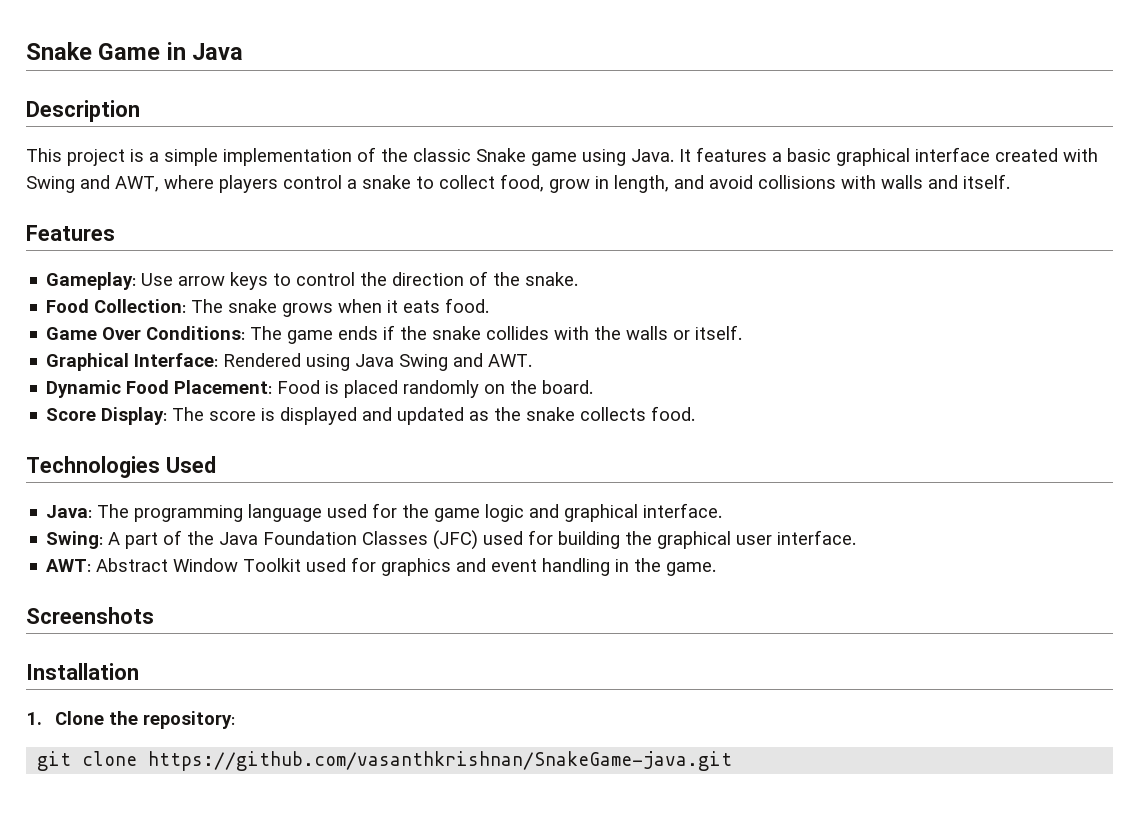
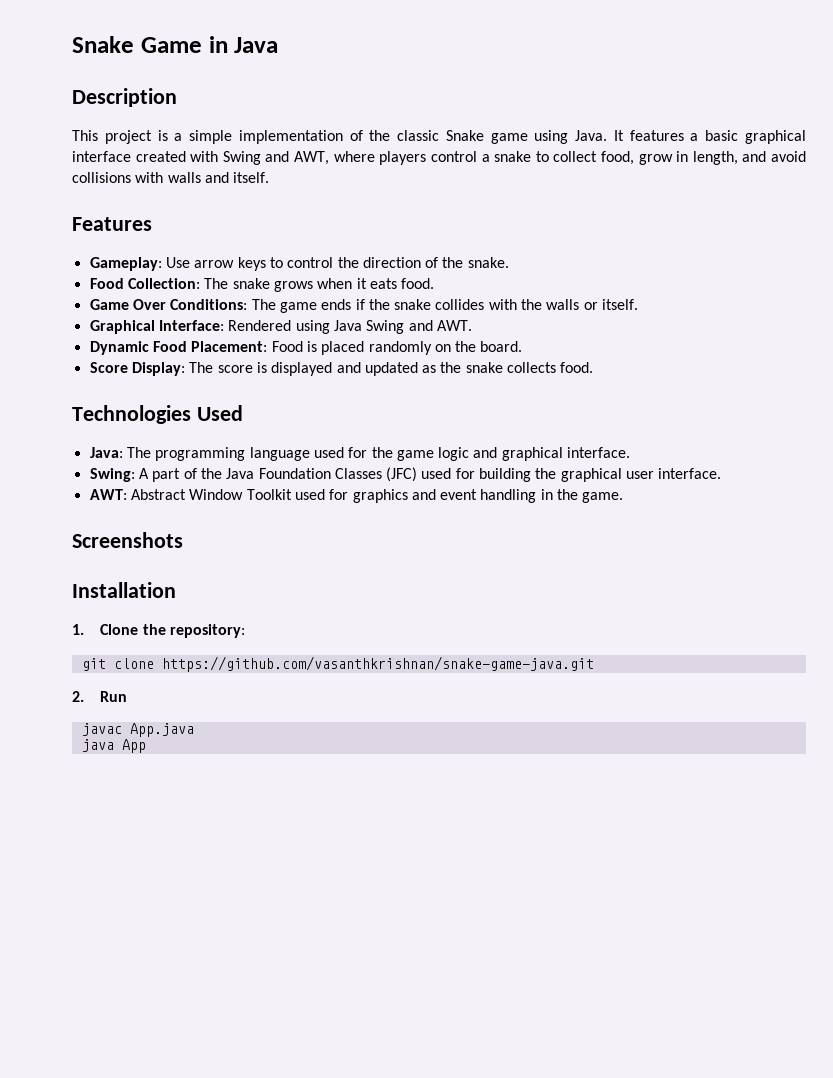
- git clone https://github.com/vasanthkrishnan/SnakeGame-java.git
+ git clone https://github.com/vasanthkrishnan/snake-game-java.git
+ 2. Run
+ javac App.java
+ java App

